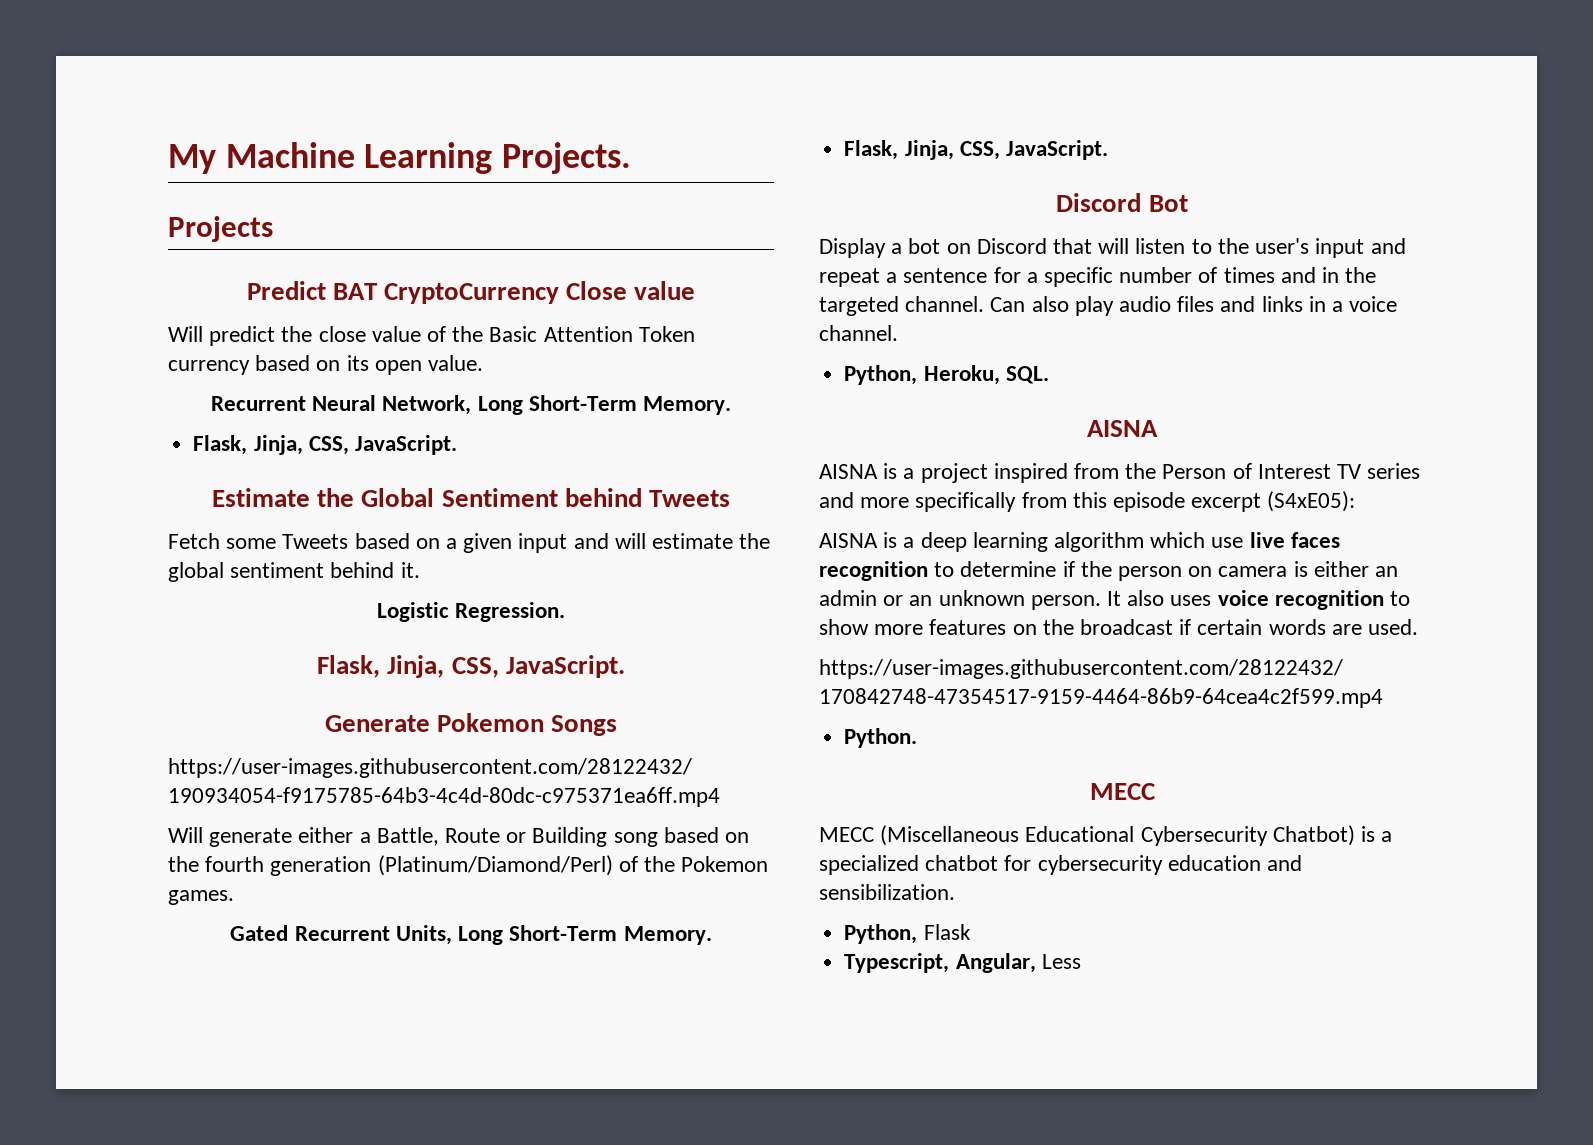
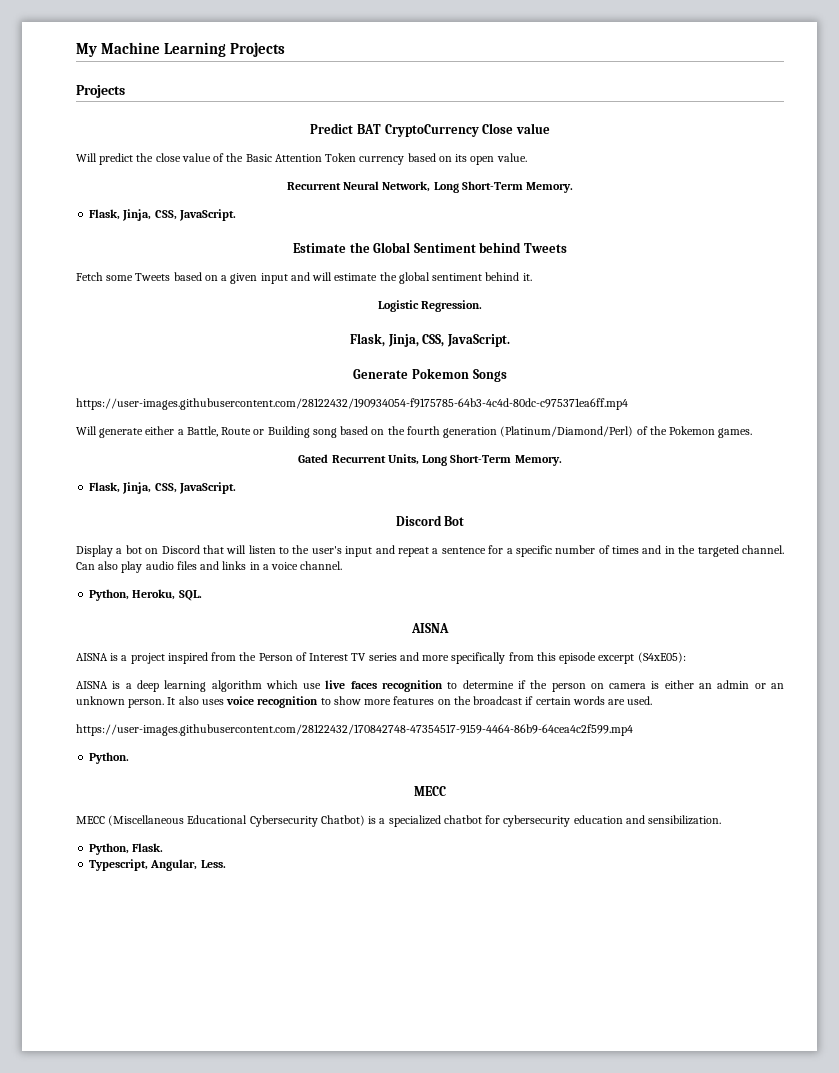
- My Machine Learning Projects.
+ My Machine Learning Projects
- Python, Flask
+ Python, Flask.
- Typescript, Angular, Less
+ Typescript, Angular, Less.

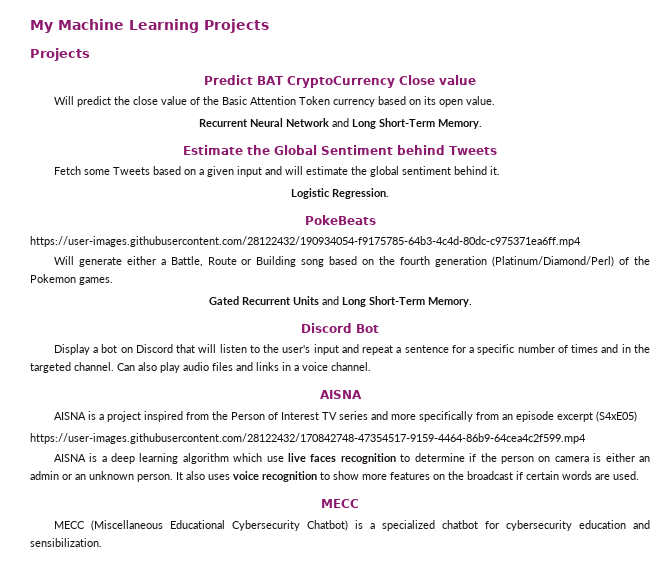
- Recurrent Neural Network, Long Short-Term Memory.
- Flask, Jinja, CSS, JavaScript.
+ Recurrent Neural Network and Long Short-Term Memory.
  Logistic Regression.
- Flask, Jinja, CSS, JavaScript.
- Generate Pokemon Songs
+ PokeBeats
- Gated Recurrent Units, Long Short-Term Memory.
- Flask, Jinja, CSS, JavaScript.
+ Gated Recurrent Units and Long Short-Term Memory.
- Python, Heroku, SQL.
- AISNA is a project inspired from the Person of Interest TV series and more specifically from this episode excerpt (S4xE05):
+ AISNA is a project inspired from the Person of Interest TV series and more specifically from an episode excerpt (S4xE05)
+ https://user-images.githubusercontent.com/28122432/170842748-47354517-9159-4464-86b9-64cea4c2f599.mp4
- https://user-images.githubusercontent.com/28122432/170842748-47354517-9159-4464-86b9-64cea4c2f599.mp4
- Python.
- Python, Flask.
- Typescript, Angular, Less.

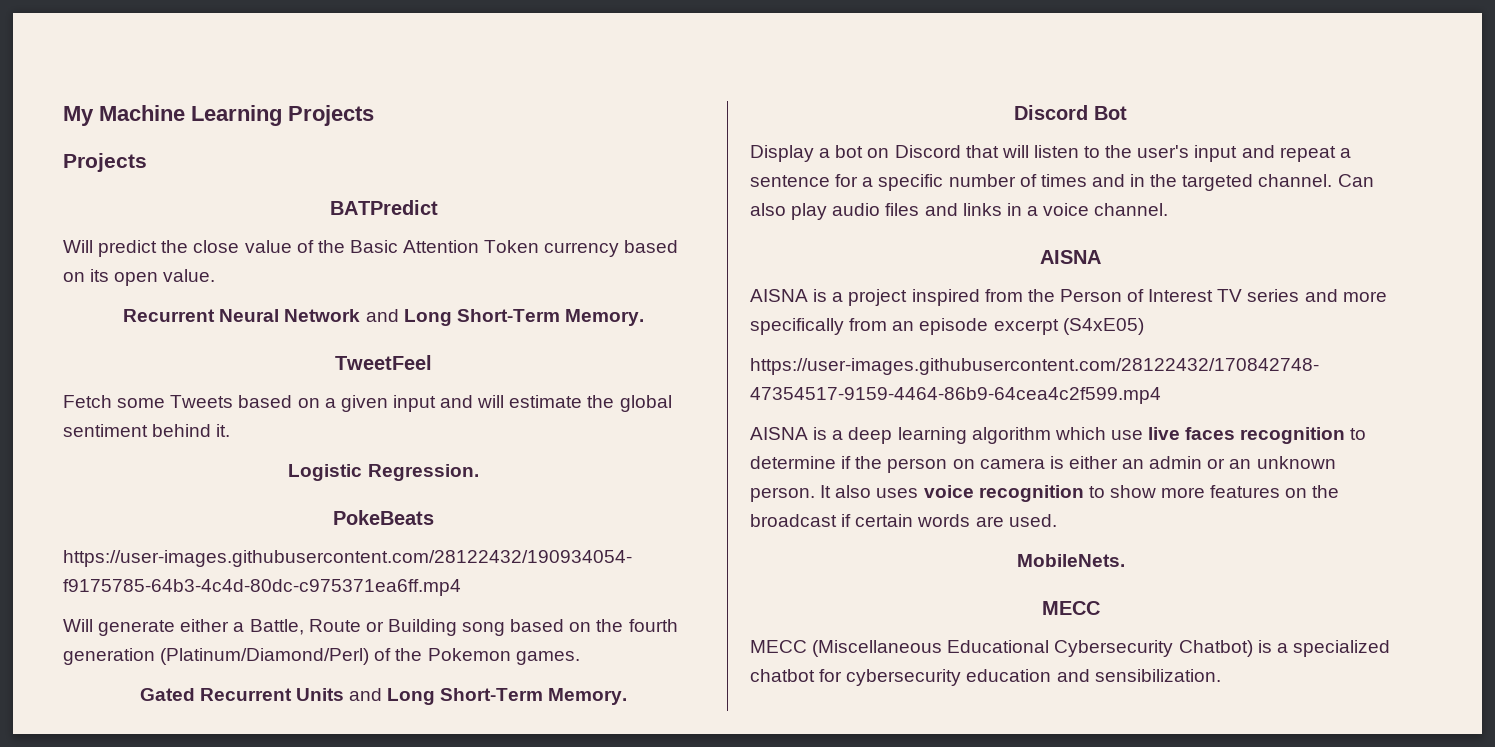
- Predict BAT CryptoCurrency Close value
+ BATPredict
- Estimate the Global Sentiment behind Tweets
+ TweetFeel
+ MobileNets.

